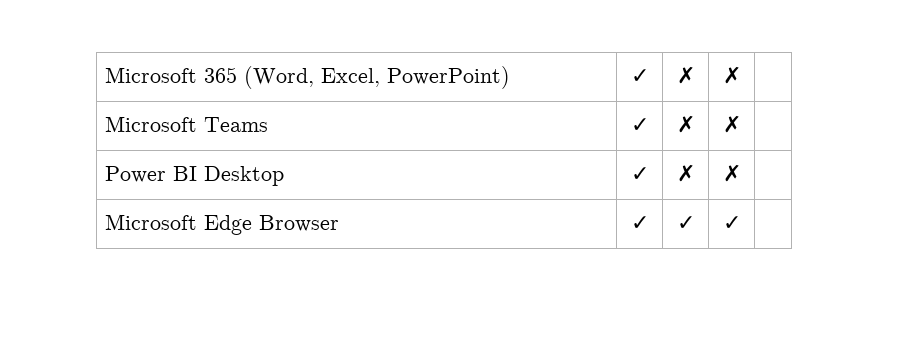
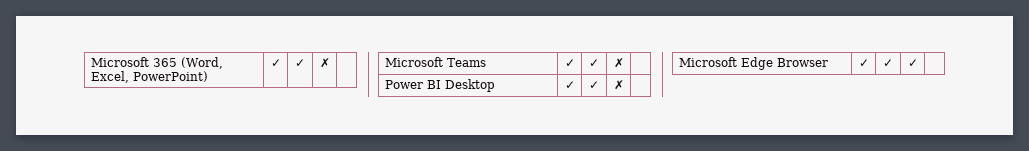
- Microsoft 365 (Word, Excel, PowerPoint) | ✓ | ✗ | ✗ |
+ Microsoft 365 (Word, Excel, PowerPoint) | ✓ | ✓ | ✗ |
- Microsoft Teams | ✓ | ✗ | ✗ |
+ Microsoft Teams | ✓ | ✓ | ✗ |
- Power BI Desktop | ✓ | ✗ | ✗ |
+ Power BI Desktop | ✓ | ✓ | ✗ |

